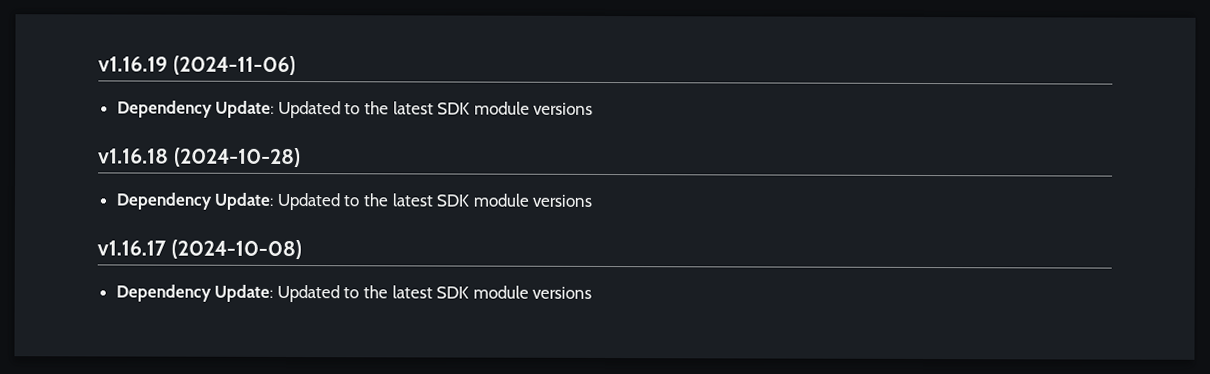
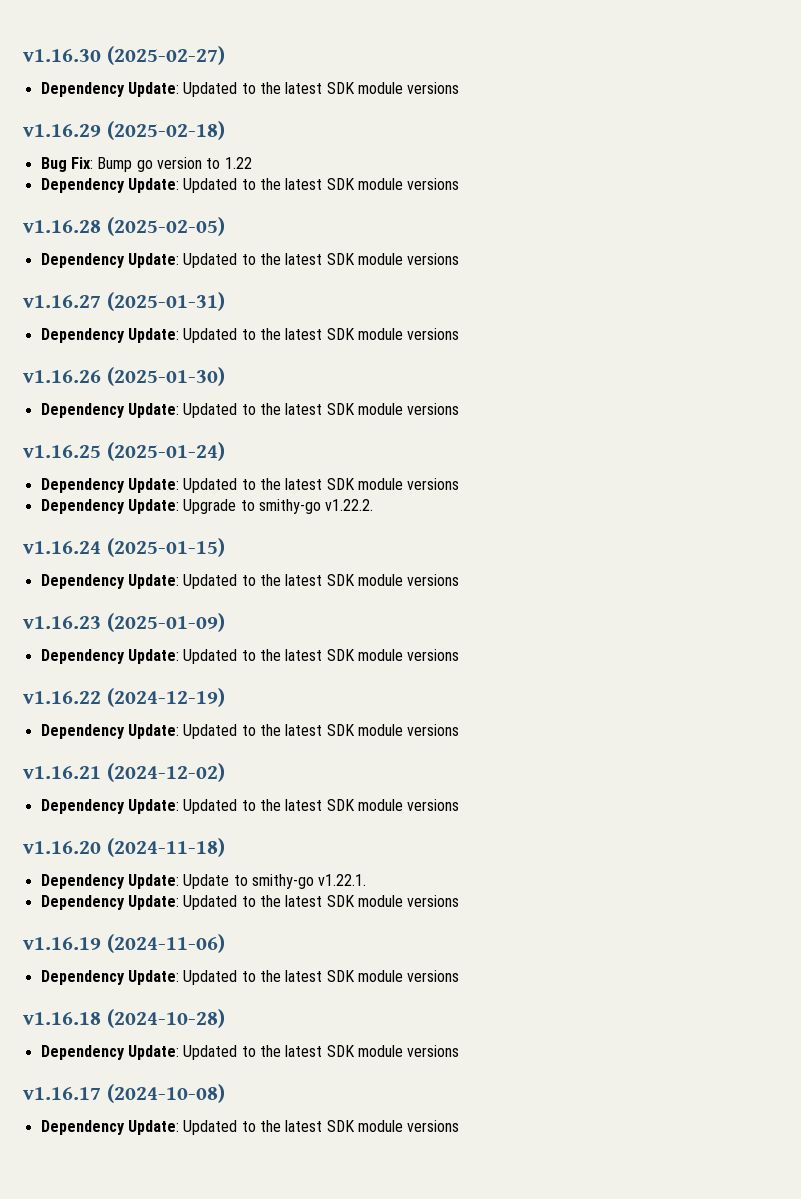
+ v1.16.30 (2025-02-27)
+ Dependency Update: Updated to the latest SDK module versions
+ v1.16.29 (2025-02-18)
+ Bug Fix: Bump go version to 1.22
+ Dependency Update: Updated to the latest SDK module versions
+ v1.16.28 (2025-02-05)
+ Dependency Update: Updated to the latest SDK module versions
+ v1.16.27 (2025-01-31)
+ Dependency Update: Updated to the latest SDK module versions
+ v1.16.26 (2025-01-30)
+ Dependency Update: Updated to the latest SDK module versions
+ v1.16.25 (2025-01-24)
+ Dependency Update: Updated to the latest SDK module versions
+ Dependency Update: Upgrade to smithy-go v1.22.2.
+ v1.16.24 (2025-01-15)
+ Dependency Update: Updated to the latest SDK module versions
+ v1.16.23 (2025-01-09)
+ Dependency Update: Updated to the latest SDK module versions
+ v1.16.22 (2024-12-19)
+ Dependency Update: Updated to the latest SDK module versions
+ v1.16.21 (2024-12-02)
+ Dependency Update: Updated to the latest SDK module versions
+ v1.16.20 (2024-11-18)
+ Dependency Update: Update to smithy-go v1.22.1.
+ Dependency Update: Updated to the latest SDK module versions

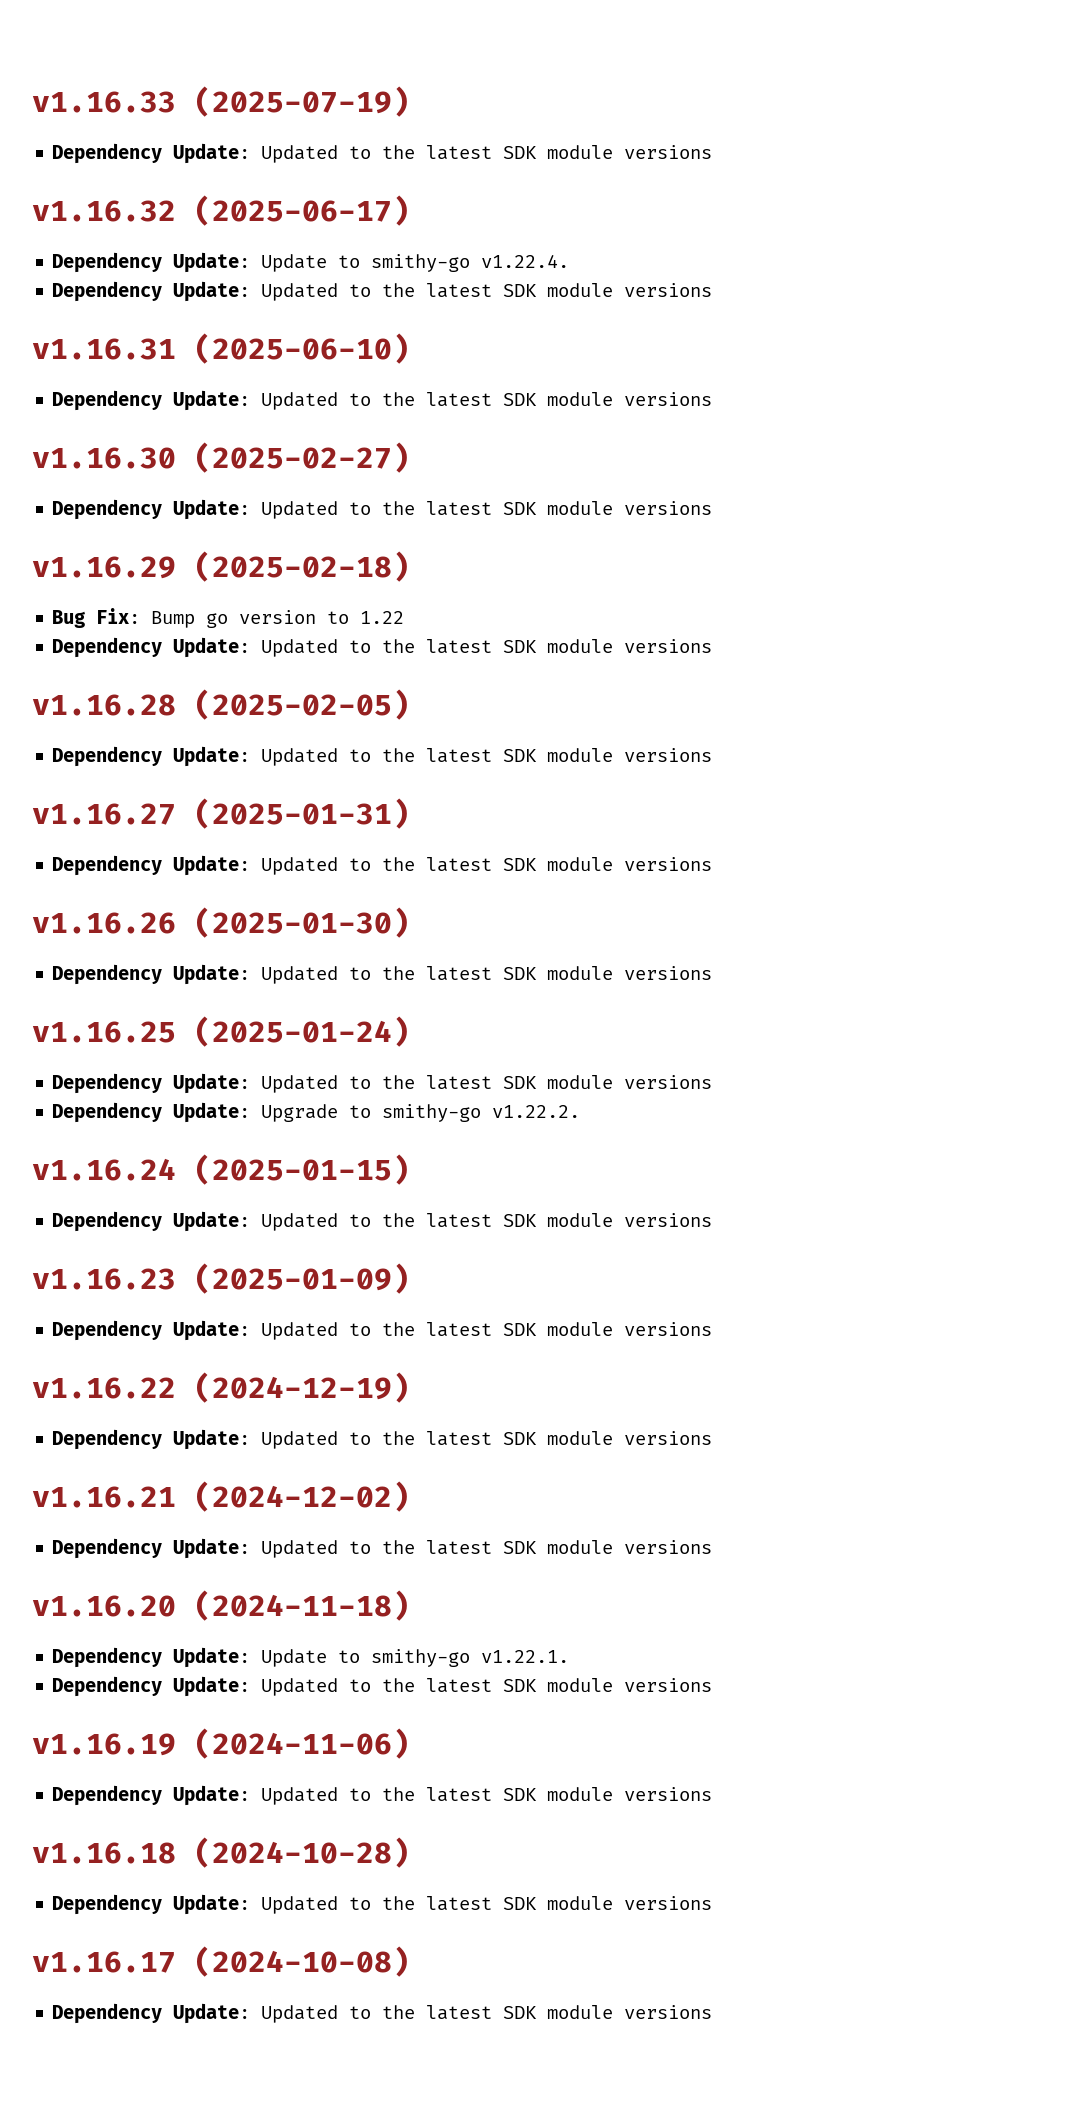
+ v1.16.33 (2025-07-19)
+ Dependency Update: Updated to the latest SDK module versions
+ v1.16.32 (2025-06-17)
+ Dependency Update: Update to smithy-go v1.22.4.
+ Dependency Update: Updated to the latest SDK module versions
+ v1.16.31 (2025-06-10)
+ Dependency Update: Updated to the latest SDK module versions

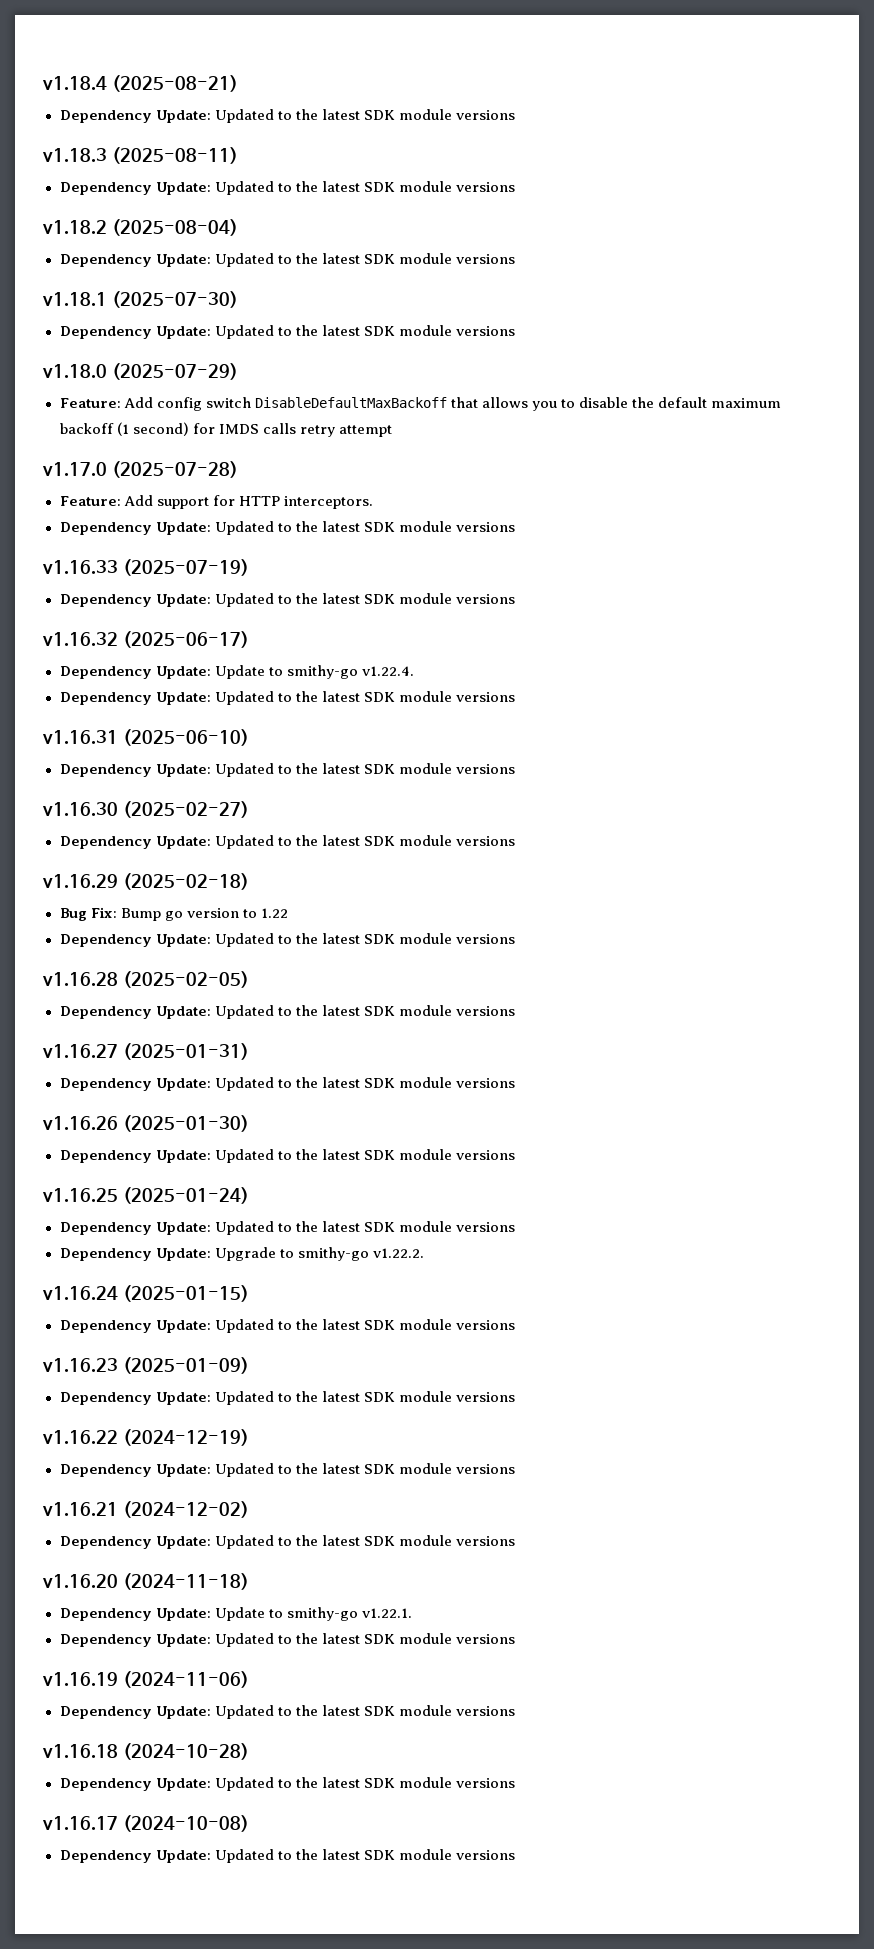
+ v1.18.4 (2025-08-21)
+ Dependency Update: Updated to the latest SDK module versions
+ v1.18.3 (2025-08-11)
+ Dependency Update: Updated to the latest SDK module versions
+ v1.18.2 (2025-08-04)
+ Dependency Update: Updated to the latest SDK module versions
+ v1.18.1 (2025-07-30)
+ Dependency Update: Updated to the latest SDK module versions
+ v1.18.0 (2025-07-29)
+ Feature: Add config switch DisableDefaultMaxBackoff that allows you to disable the default maximum backoff (1 second) for IMDS calls retry attempt
+ v1.17.0 (2025-07-28)
+ Feature: Add support for HTTP interceptors.
+ Dependency Update: Updated to the latest SDK module versions

